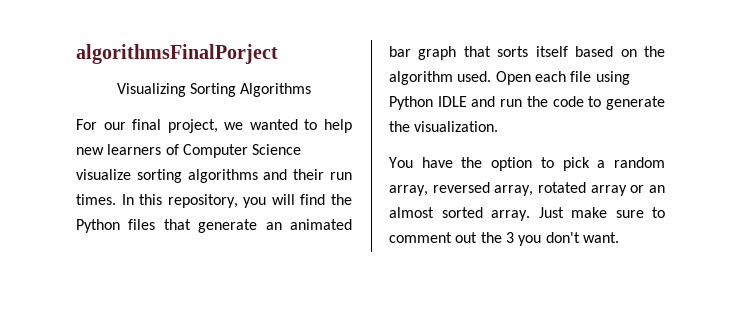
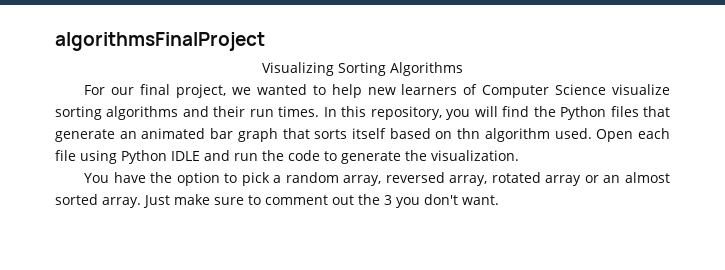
- algorithmsFinalPorject
+ algorithmsFinalProject
- In this repository, you will find the Python files that generate an animated bar graph that sorts itself based on the algorithm used.
+ In this repository, you will find the Python files that generate an animated bar graph that sorts itself based on thn algorithm used.

